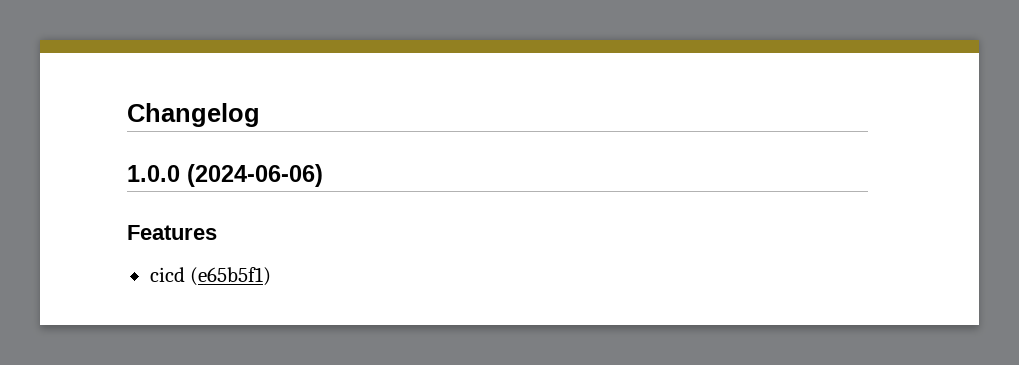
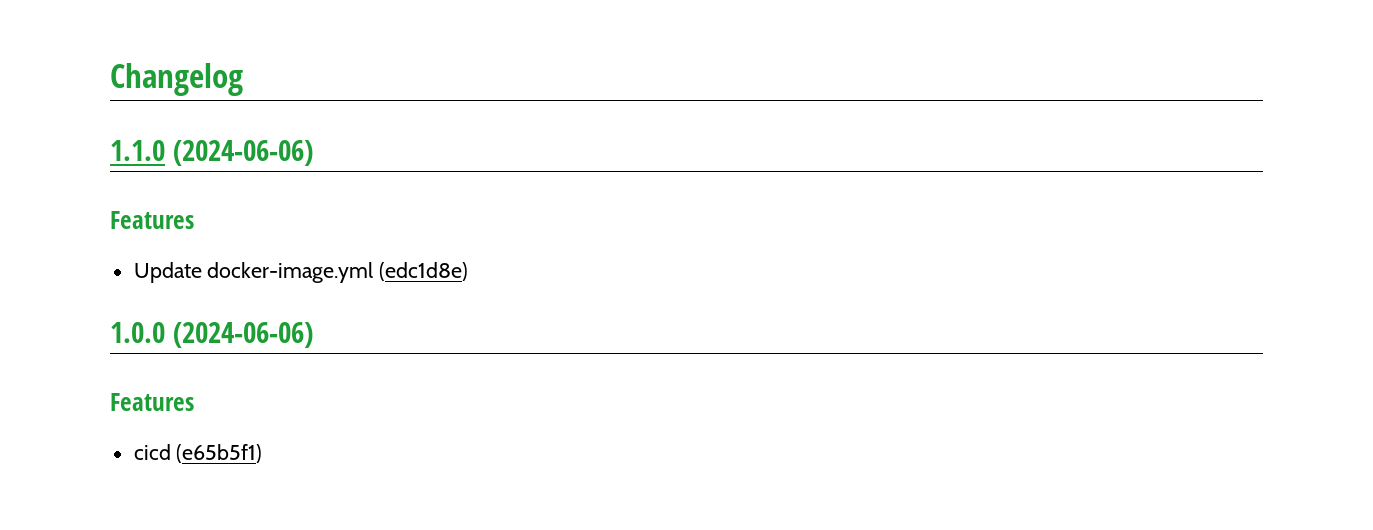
+ 1.1.0 (2024-06-06)
+ Features
+ Update docker-image.yml (edc1d8e)

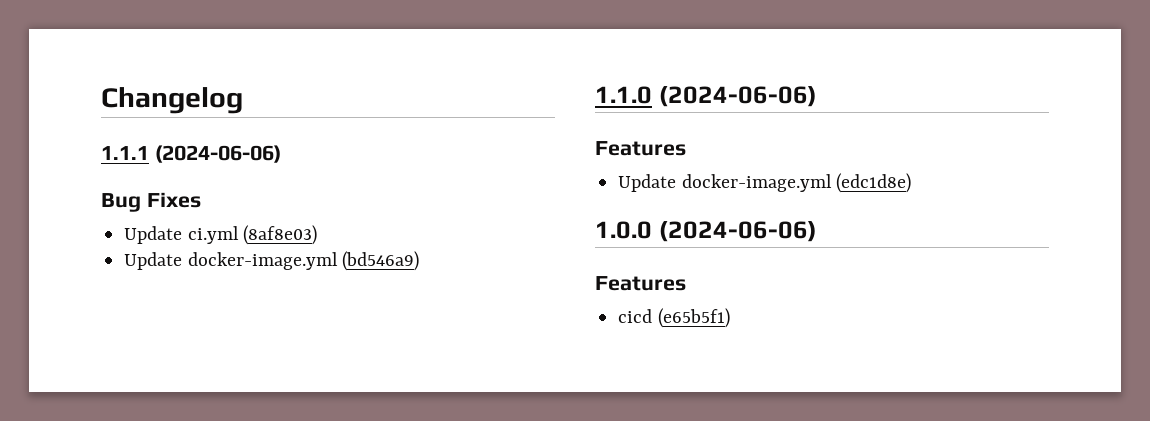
+ 1.1.1 (2024-06-06)
+ Bug Fixes
+ Update ci.yml (8af8e03)
+ Update docker-image.yml (bd546a9)

